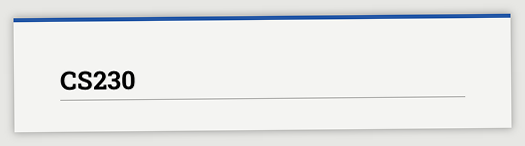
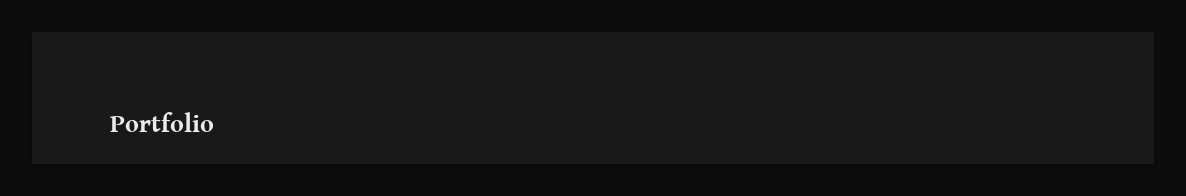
- CS230
+ Portfolio

